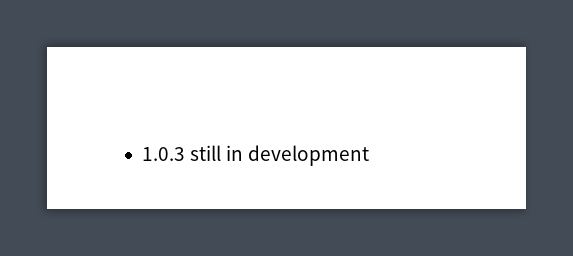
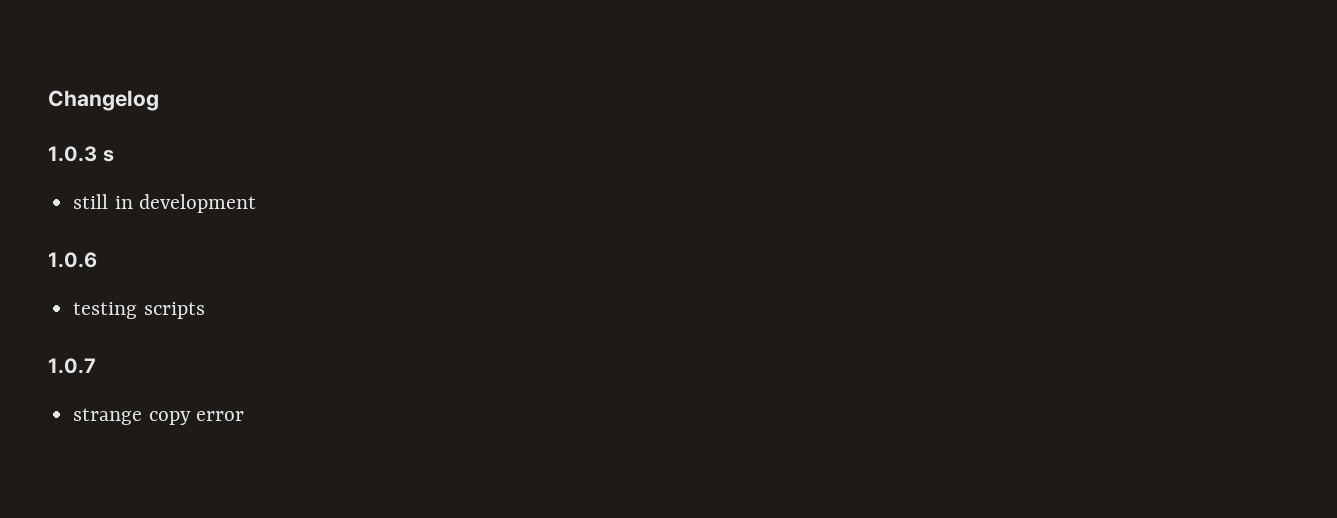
- 1.0.3 still in development
+ Changelog
+ 1.0.3 s
+ still in development
+ 1.0.6
+ testing scripts
+ 1.0.7
+ strange copy error

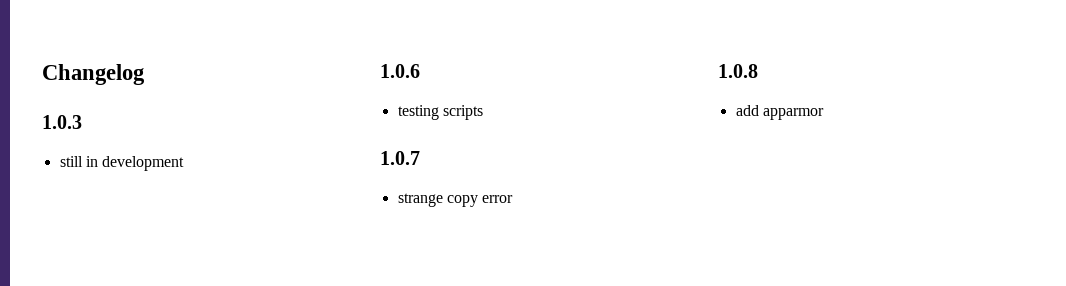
- 1.0.3 s
+ 1.0.3
+ 1.0.8
+ add apparmor

